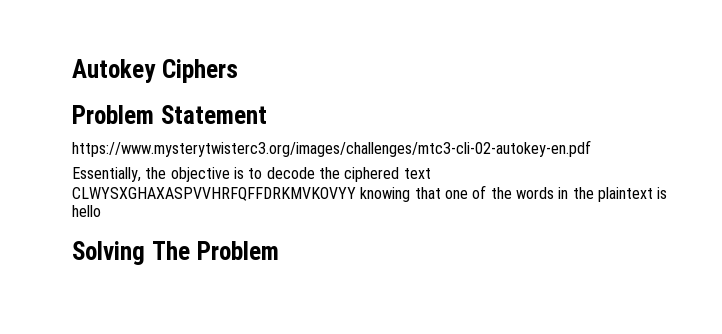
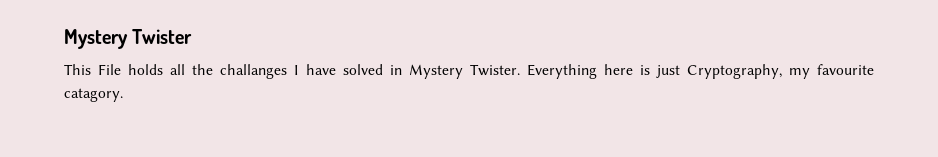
- Autokey Ciphers
- Problem Statement
- https://www.mysterytwisterc3.org/images/challenges/mtc3-cli-02-autokey-en.pdf
- Essentially, the objective is to decode the ciphered text CLWYSXGHAXASPVVHRFQFFDRKMVKOVYY knowing that one of the words in the plaintext is hello
- Solving The Problem
+ Mystery Twister
+ This File holds all the challanges I have solved in Mystery Twister. Everything here is just Cryptography, my favourite catagory.

